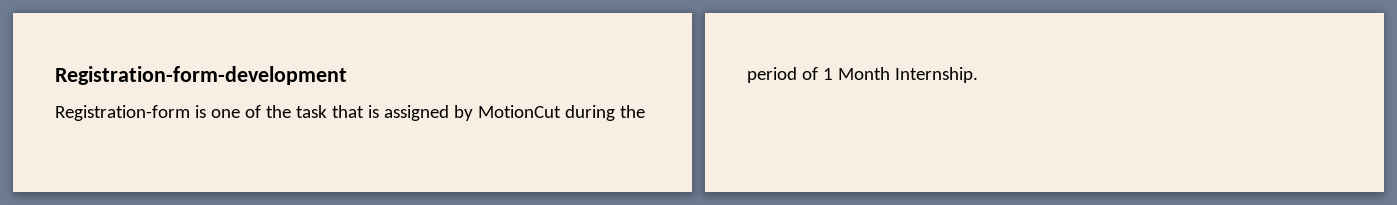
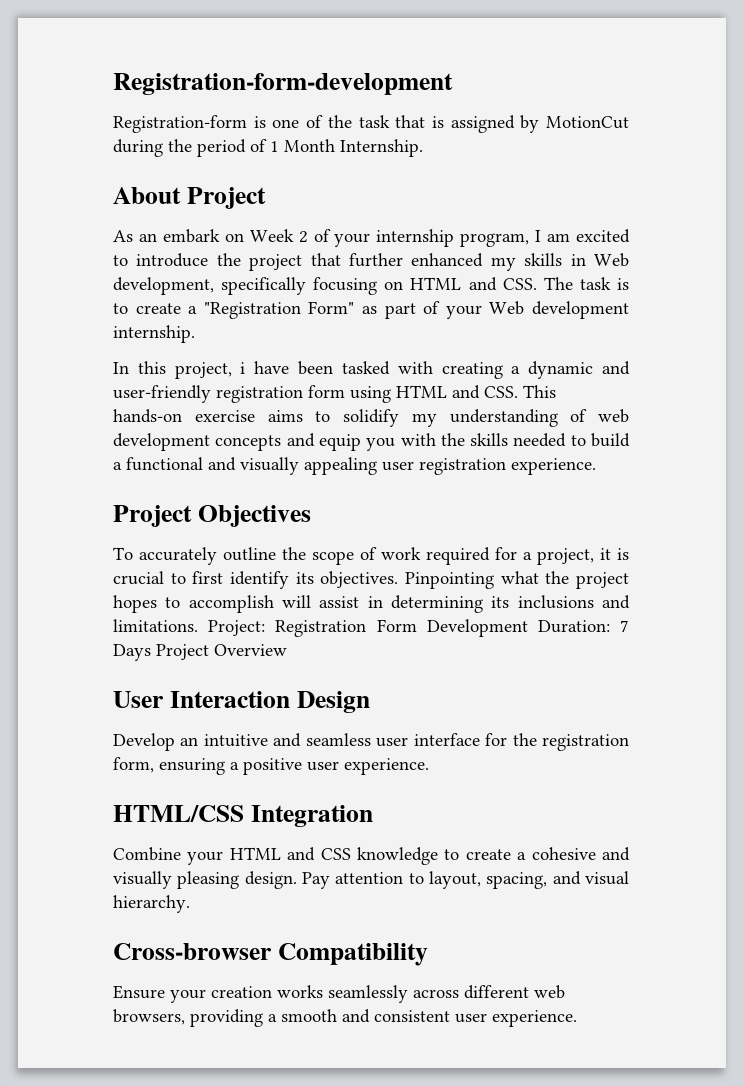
+ About Project
+ As an embark on Week 2 of your internship program, I am excited to introduce the project that further enhanced my skills in Web development, specifically focusing on HTML and CSS. The task is to create a "Registration Form" as part of your Web development internship.
+ In this project, i have been tasked with creating a dynamic and user-friendly registration form using HTML and CSS. This hands-on exercise aims to solidify my understanding of web development concepts and equip you with the skills needed to build a functional and visually appealing user registration experience.
+ Project Objectives
+ To accurately outline the scope of work required for a project, it is crucial to first identify its objectives. Pinpointing what the project hopes to accomplish will assist in determining its inclusions and limitations. Project: Registration Form Development Duration: 7 Days Project Overview
+ User Interaction Design
+ Develop an intuitive and seamless user interface for the registration form, ensuring a positive user experience.
+ HTML/CSS Integration
+ Combine your HTML and CSS knowledge to create a cohesive and visually pleasing design. Pay attention to layout, spacing, and visual hierarchy.
+ Cross-browser Compatibility
+ Ensure your creation works seamlessly across different web browsers, providing a smooth and consistent user experience.

